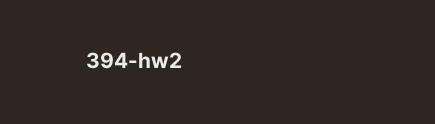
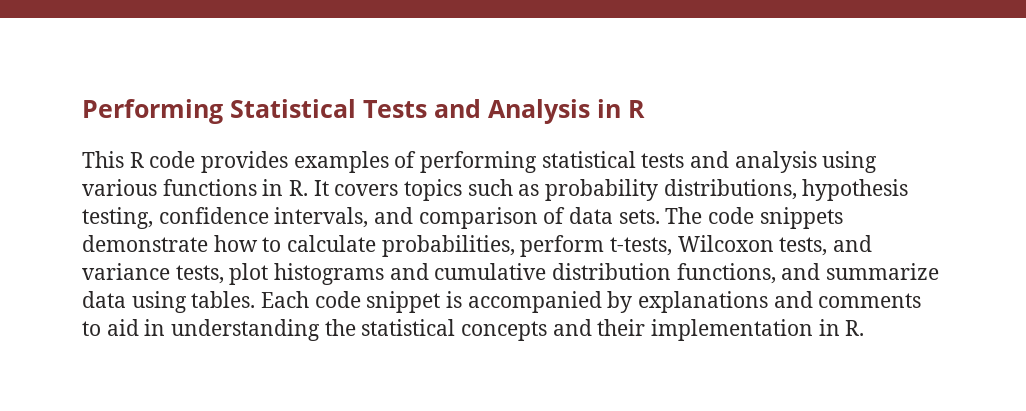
- 394-hw2
+ Performing Statistical Tests and Analysis in R
+ This R code provides examples of performing statistical tests and analysis using various functions in R. It covers topics such as probability distributions, hypothesis testing, confidence intervals, and comparison of data sets. The code snippets demonstrate how to calculate probabilities, perform t-tests, Wilcoxon tests, and variance tests, plot histograms and cumulative distribution functions, and summarize data using tables. Each code snippet is accompanied by explanations and comments to aid in understanding the statistical concepts and their implementation in R.

